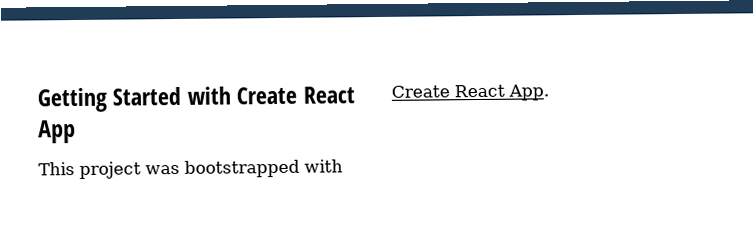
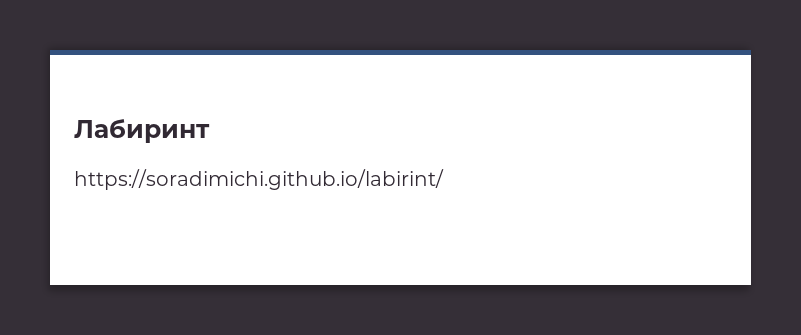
- Getting Started with Create React App
- This project was bootstrapped with Create React App.
+ Лабиринт
+ https://soradimichi.github.io/labirint/

